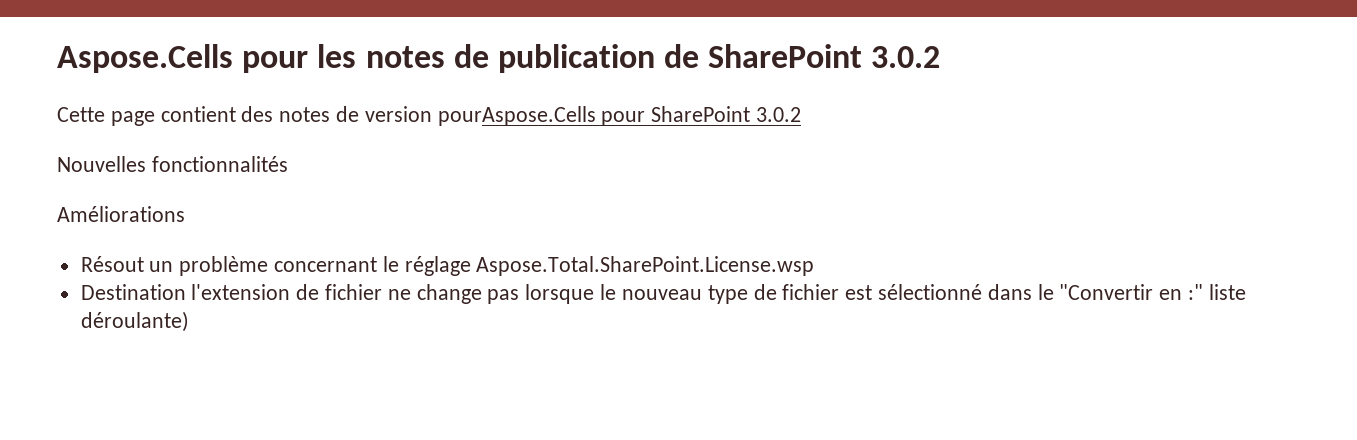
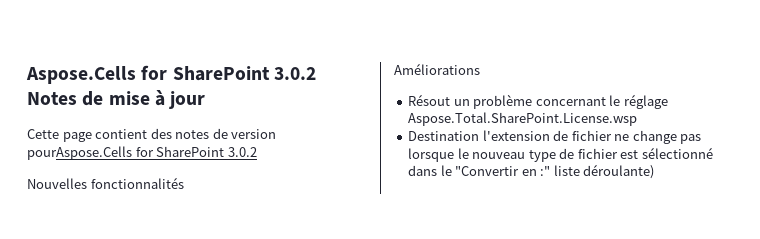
- Aspose.Cells pour les notes de publication de SharePoint 3.0.2
+ Aspose.Cells for SharePoint 3.0.2 Notes de mise à jour
- Cette page contient des notes de version pourAspose.Cells pour SharePoint 3.0.2
+ Cette page contient des notes de version pourAspose.Cells for SharePoint 3.0.2

